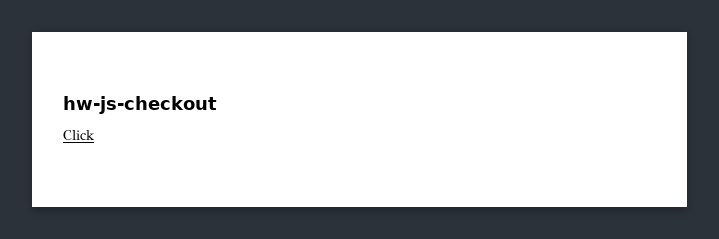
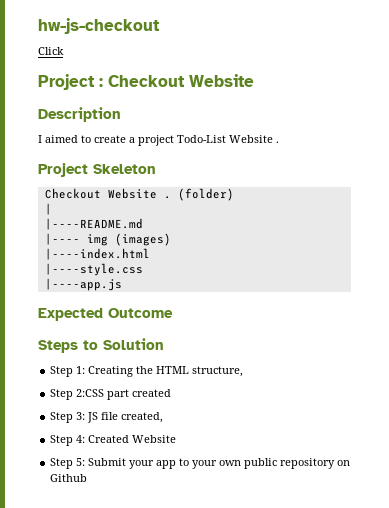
+ Project : Checkout Website
+ Description
+ I aimed to create a project Todo-List Website .
+ Project Skeleton
+ Checkout Website . (folder)
+ |
+ |----README.md
+ |---- img (images)
+ |----index.html
+ |----style.css
+ |----app.js
+ Expected Outcome
+ Steps to Solution
+ Step 1: Creating the HTML structure,
+ Step 2:CSS part created
+ Step 3: JS file created,
+ Step 4: Created Website
+ Step 5: Submit your app to your own public repository on Github

